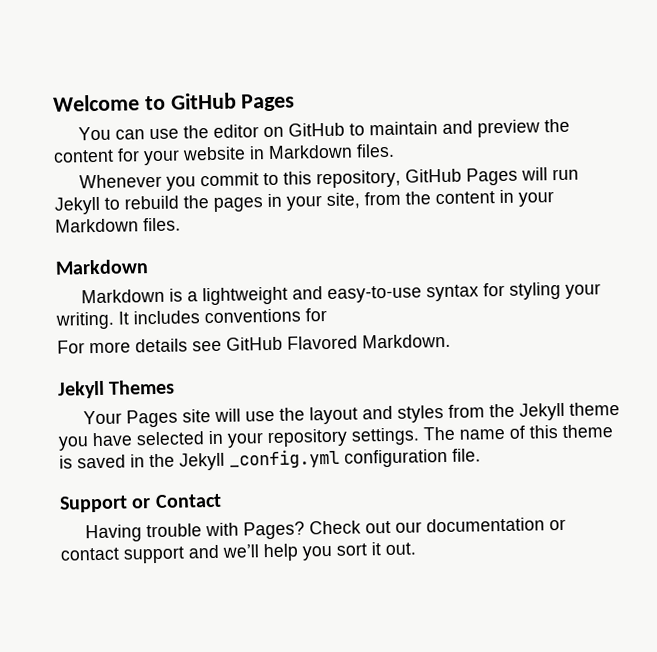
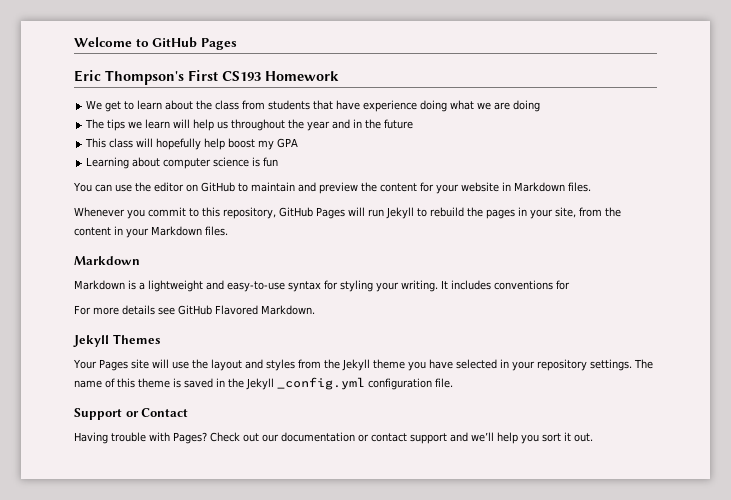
+ Eric Thompson's First CS193 Homework
+ We get to learn about the class from students that have experience doing what we are doing
+ The tips we learn will help us throughout the year and in the future
+ This class will hopefully help boost my GPA
+ Learning about computer science is fun

